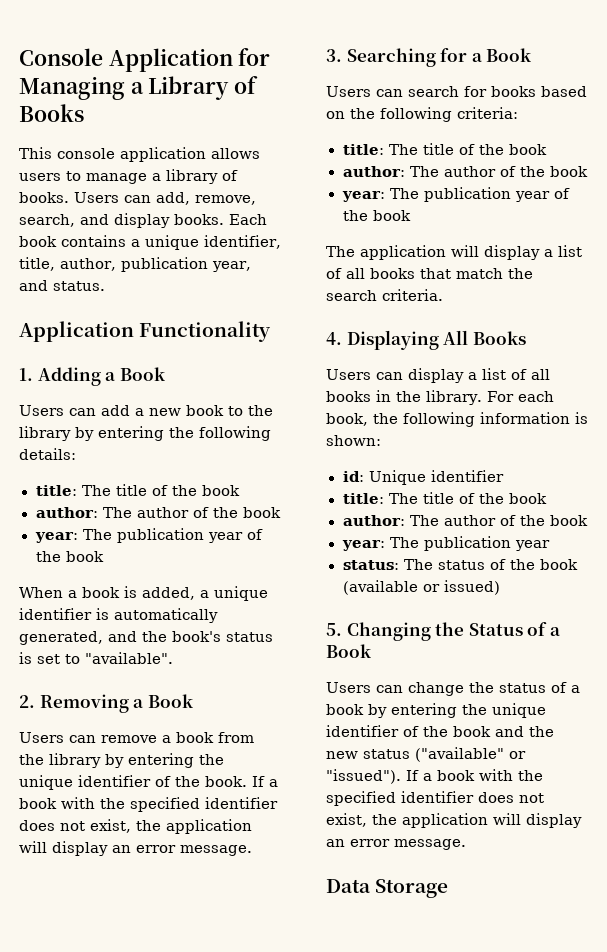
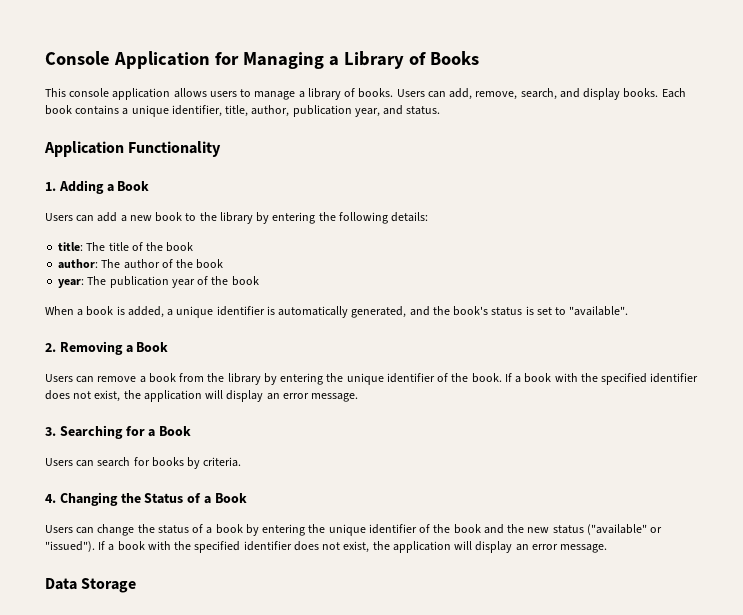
- Users can search for books based on the following criteria:
- title: The title of the book
- author: The author of the book
- year: The publication year of the book
- The application will display a list of all books that match the search criteria.
- 4. Displaying All Books
- Users can display a list of all books in the library. For each book, the following information is shown:
- id: Unique identifier
- title: The title of the book
- author: The author of the book
- year: The publication year
- status: The status of the book (available or issued)
- 5. Changing the Status of a Book
+ Users can search for books by criteria.
+ 4. Changing the Status of a Book

